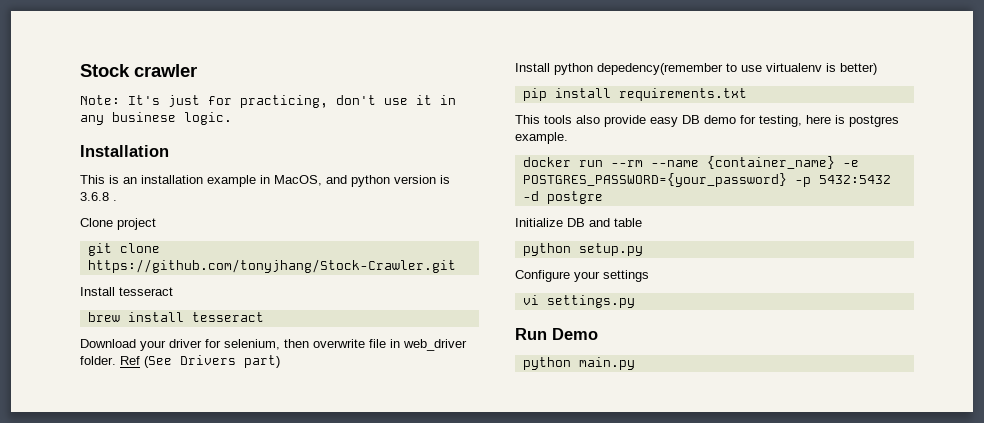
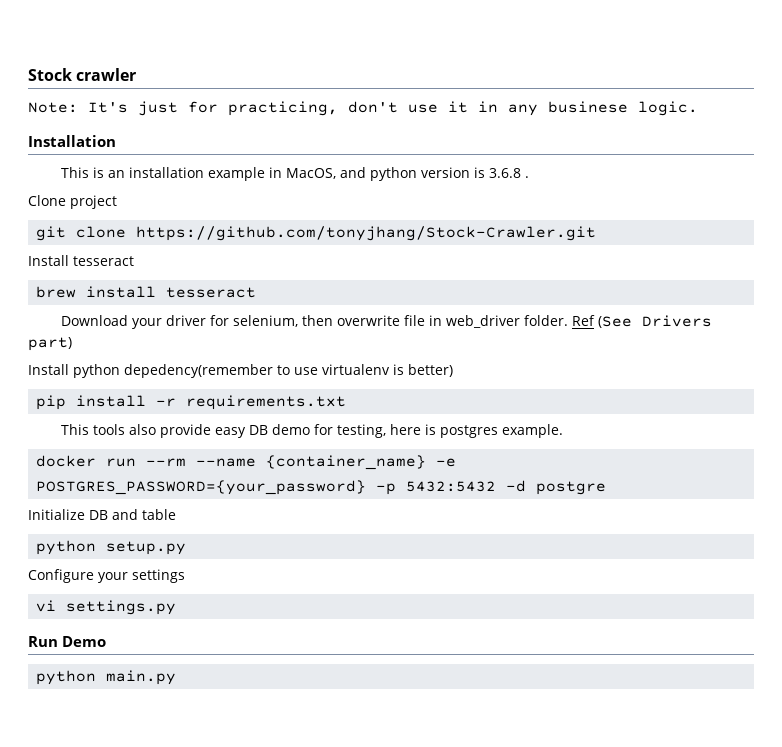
- pip install requirements.txt
+ pip install -r requirements.txt

